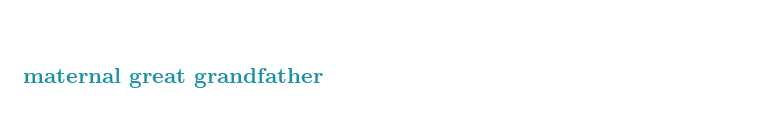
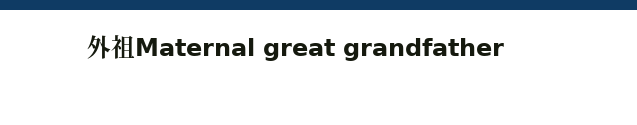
- maternal great grandfather
+ 外祖Maternal great grandfather

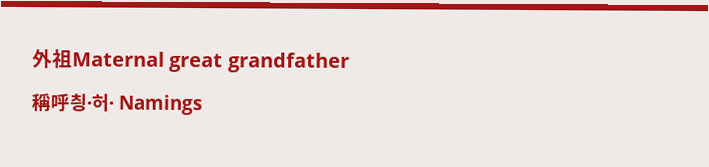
+ 稱呼칑·허· Namings

